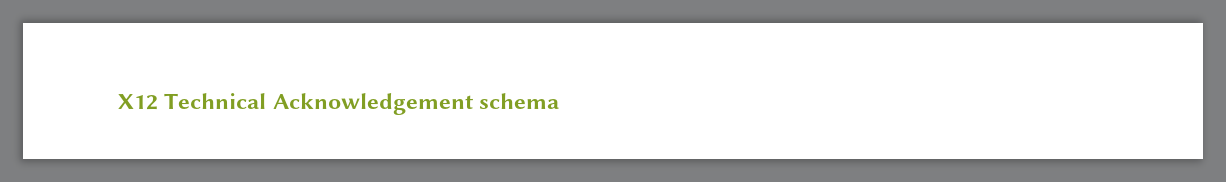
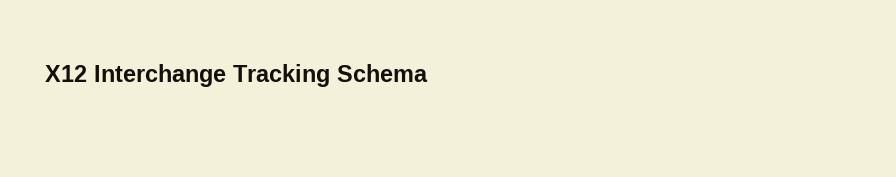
- X12 Technical Acknowledgement schema
+ X12 Interchange Tracking Schema

